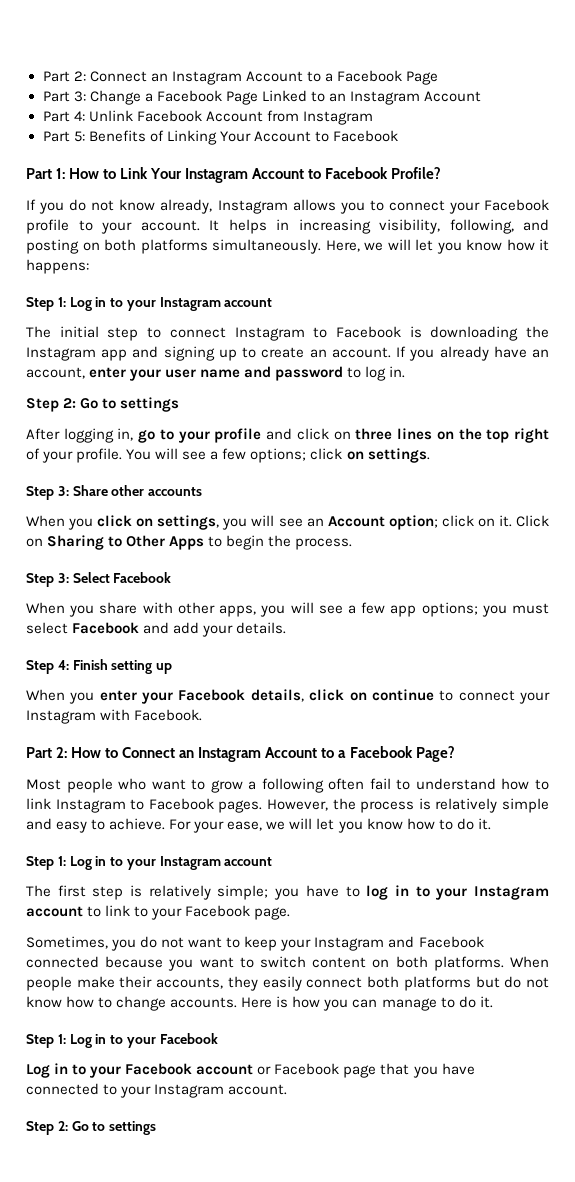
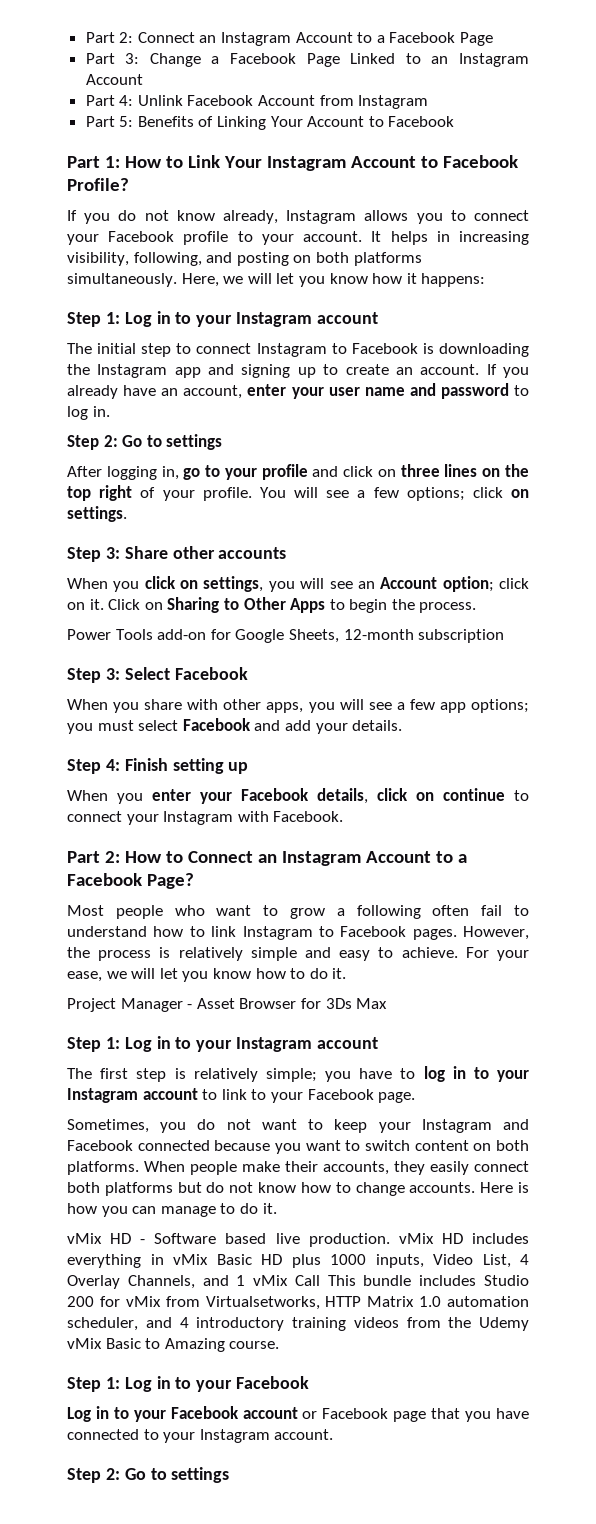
+ Power Tools add-on for Google Sheets, 12-month subscription
+ Project Manager - Asset Browser for 3Ds Max
+ vMix HD - Software based live production. vMix HD includes everything in vMix Basic HD plus 1000 inputs, Video List, 4 Overlay Channels, and 1 vMix Call This bundle includes Studio 200 for vMix from Virtualsetworks, HTTP Matrix 1.0 automation scheduler, and 4 introductory training videos from the Udemy vMix Basic to Amazing course.

